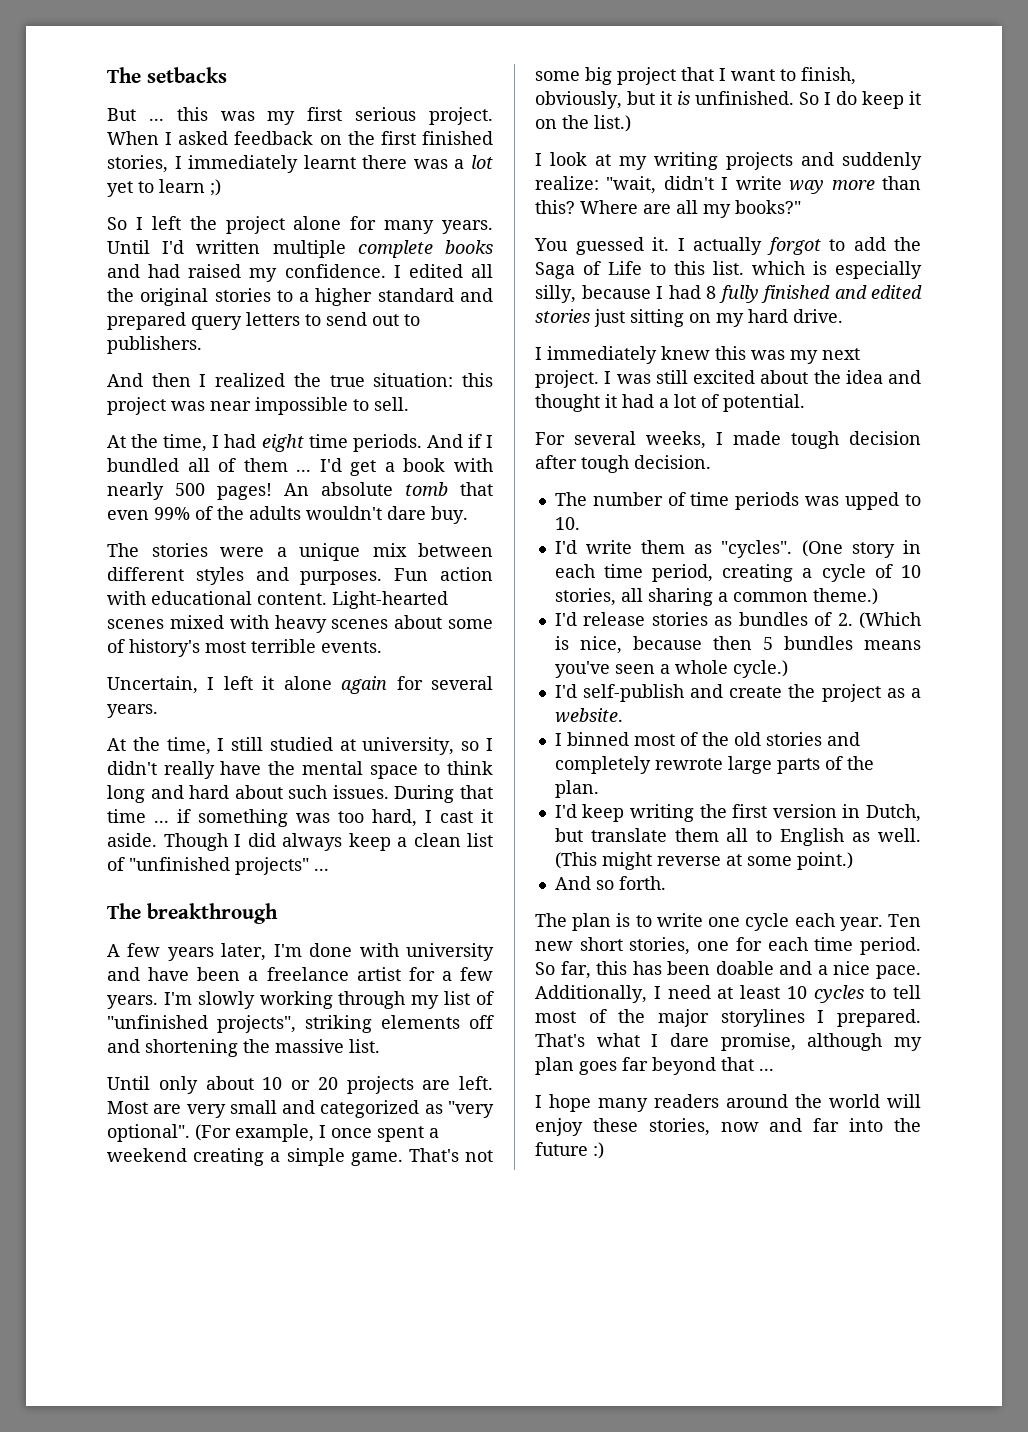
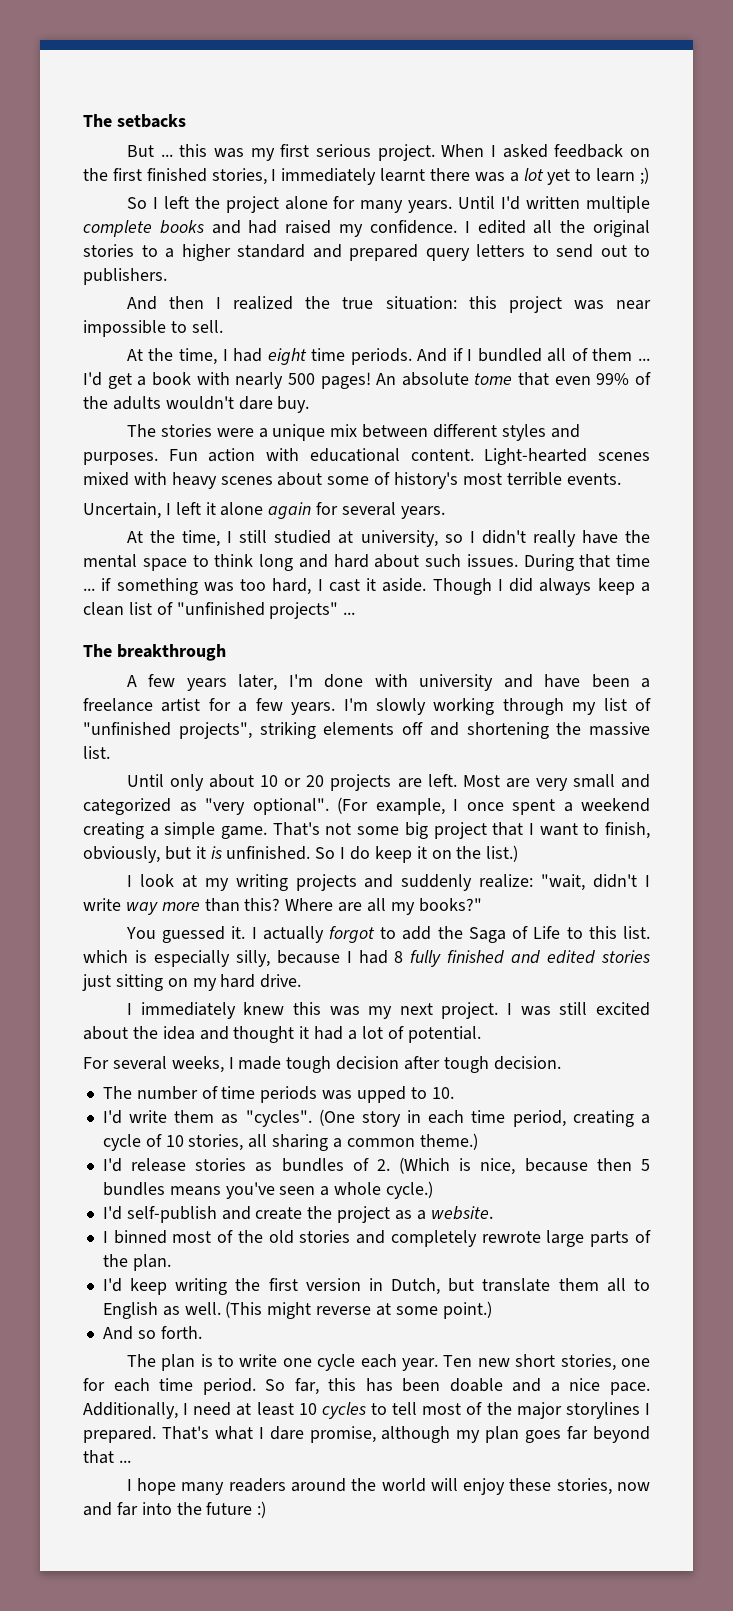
- An absolute tomb that even 99% of the adults wouldn't dare buy.
+ An absolute tome that even 99% of the adults wouldn't dare buy.

